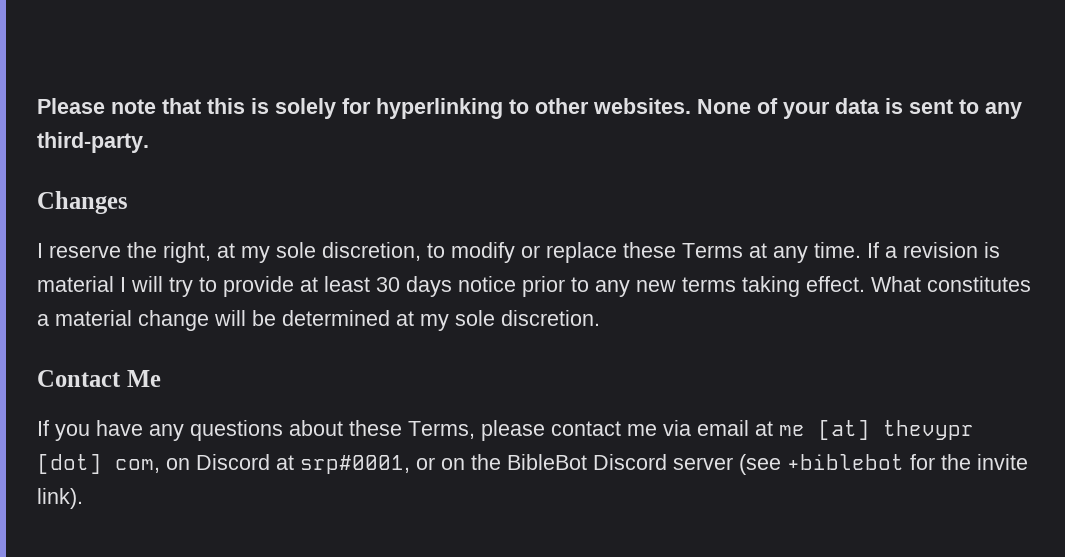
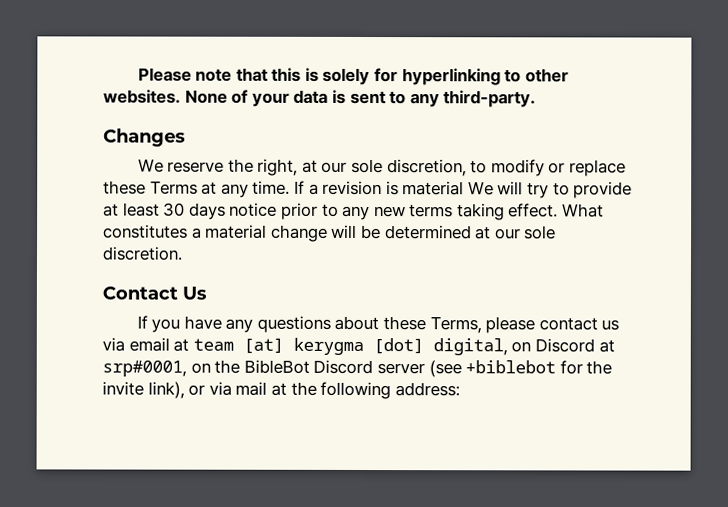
- I reserve the right, at my sole discretion, to modify or replace these Terms at any time.
+ We reserve the right, at our sole discretion, to modify or replace these Terms at any time.
- If a revision is material I will try to provide at least 30 days notice prior to any new terms taking effect.
+ If a revision is material We will try to provide at least 30 days notice prior to any new terms taking effect.
- What constitutes a material change will be determined at my sole discretion.
+ What constitutes a material change will be determined at our sole discretion.
- Contact Me
+ Contact Us
- If you have any questions about these Terms, please contact me via email at me [at] thevypr [dot] com, on Discord at srp#0001, or on the BibleBot Discord server (see +biblebot for the invite link).
+ If you have any questions about these Terms, please contact us via email at team [at] kerygma [dot] digital, on Discord at srp#0001, on the BibleBot Discord server (see +biblebot for the invite link), or via mail at the following address:

